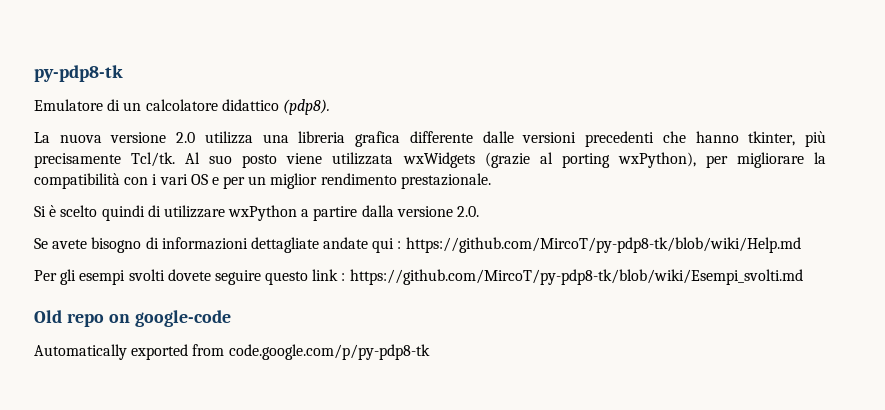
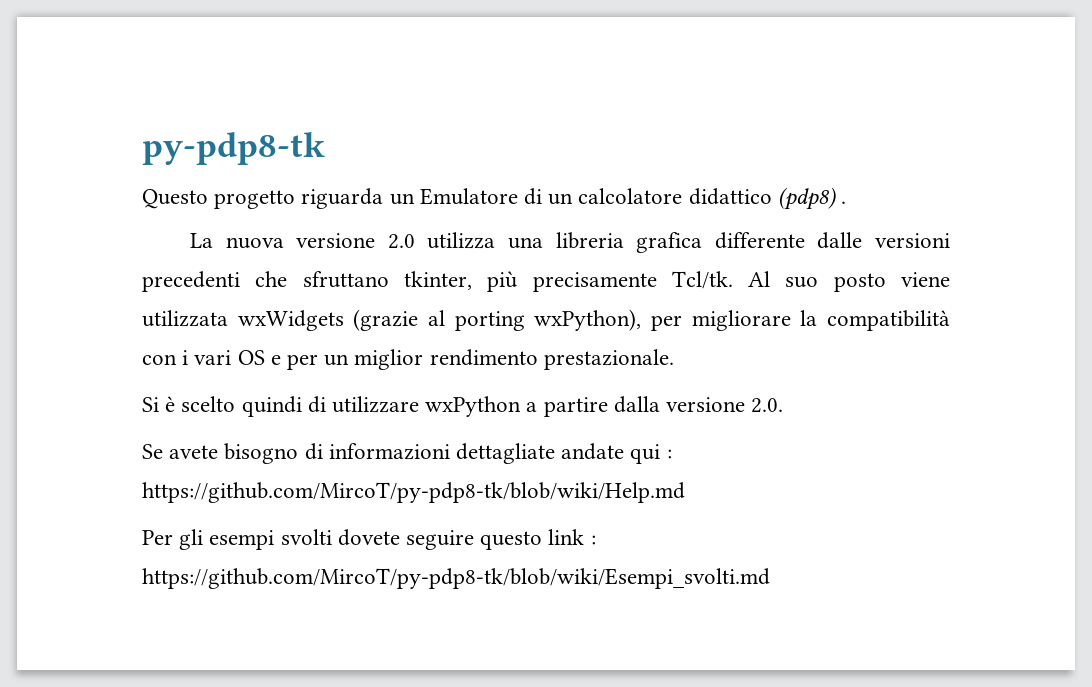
- Emulatore di un calcolatore didattico (pdp8).
+ Questo progetto riguarda un Emulatore di un calcolatore didattico (pdp8) .
- La nuova versione 2.0 utilizza una libreria grafica differente dalle versioni precedenti che hanno tkinter, più precisamente Tcl/tk.
+ La nuova versione 2.0 utilizza una libreria grafica differente dalle versioni precedenti che sfruttano tkinter, più precisamente Tcl/tk.
- Old repo on google-code
- Automatically exported from code.google.com/p/py-pdp8-tk

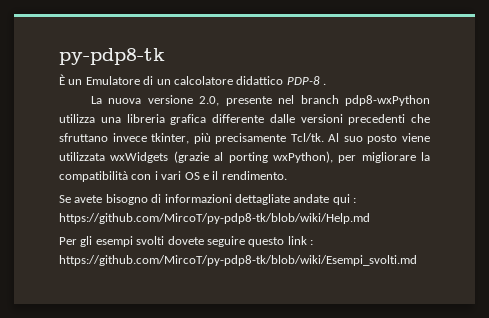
- Questo progetto riguarda un Emulatore di un calcolatore didattico (pdp8) .
+ È un Emulatore di un calcolatore didattico PDP-8 .
- La nuova versione 2.0 utilizza una libreria grafica differente dalle versioni precedenti che sfruttano tkinter, più precisamente Tcl/tk.
+ La nuova versione 2.0, presente nel branch pdp8-wxPython utilizza una libreria grafica differente dalle versioni precedenti che sfruttano invece tkinter, più precisamente Tcl/tk.
- Al suo posto viene utilizzata wxWidgets (grazie al porting wxPython), per migliorare la compatibilità con i vari OS e per un miglior rendimento prestazionale.
- Si è scelto quindi di utilizzare wxPython a partire dalla versione 2.0.
+ Al suo posto viene utilizzata wxWidgets (grazie al porting wxPython), per migliorare la compatibilità con i vari OS e il rendimento.

